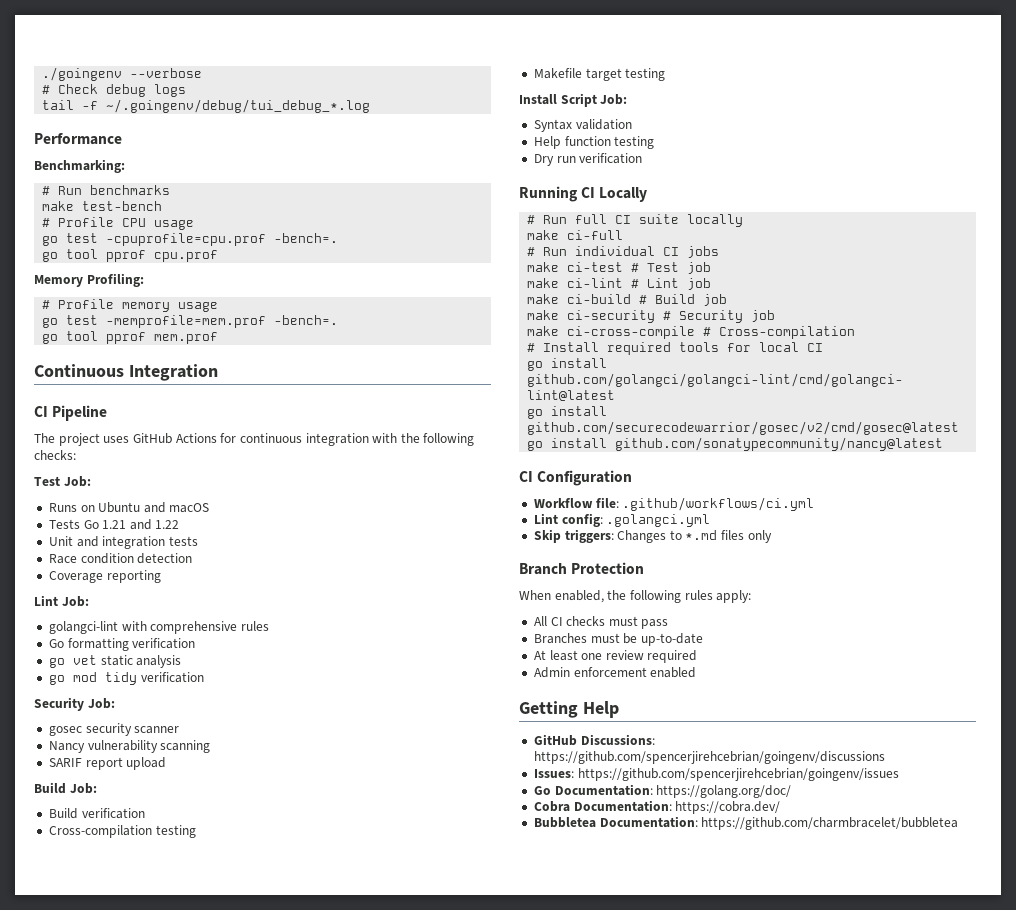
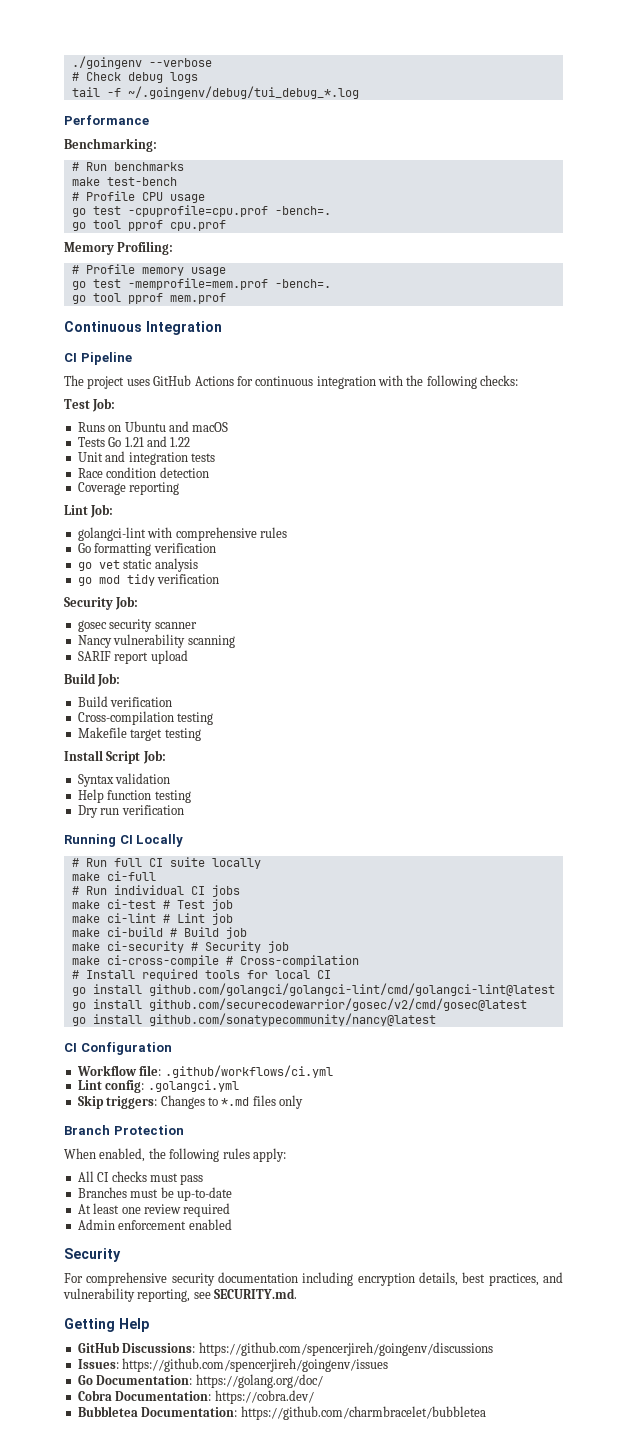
  Admin enforcement enabled
+ Security
+ For comprehensive security documentation including encryption details, best practices, and vulnerability reporting, see SECURITY.md.
- GitHub Discussions: https://github.com/spencerjirehcebrian/goingenv/discussions
+ GitHub Discussions: https://github.com/spencerjireh/goingenv/discussions
- Issues: https://github.com/spencerjirehcebrian/goingenv/issues
+ Issues: https://github.com/spencerjireh/goingenv/issues

